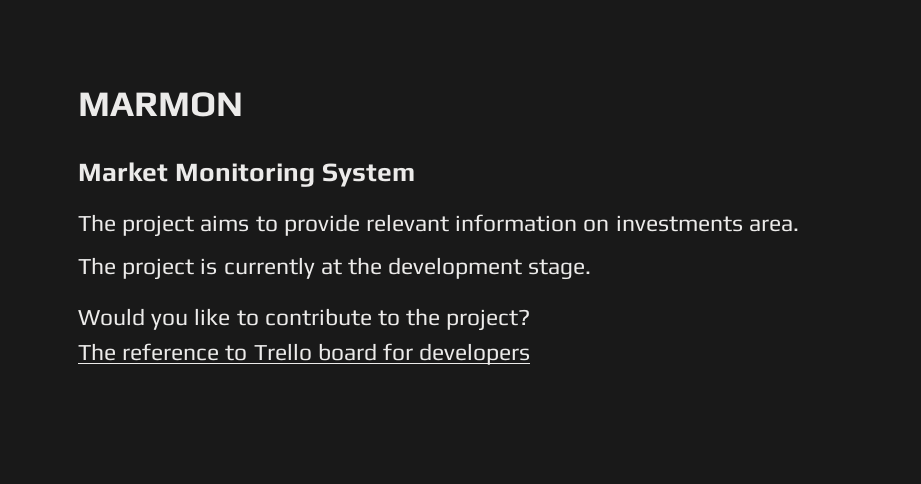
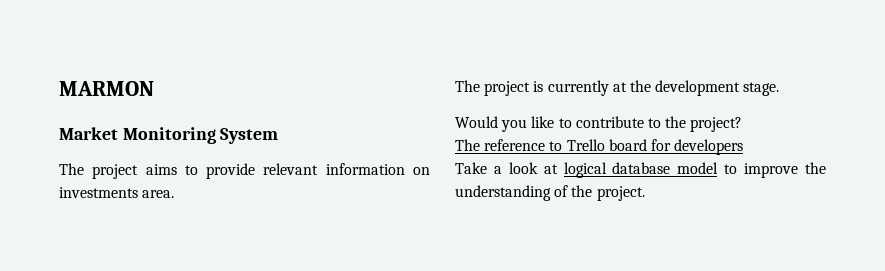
+ Take a look at logical database model to improve the understanding of the project.

